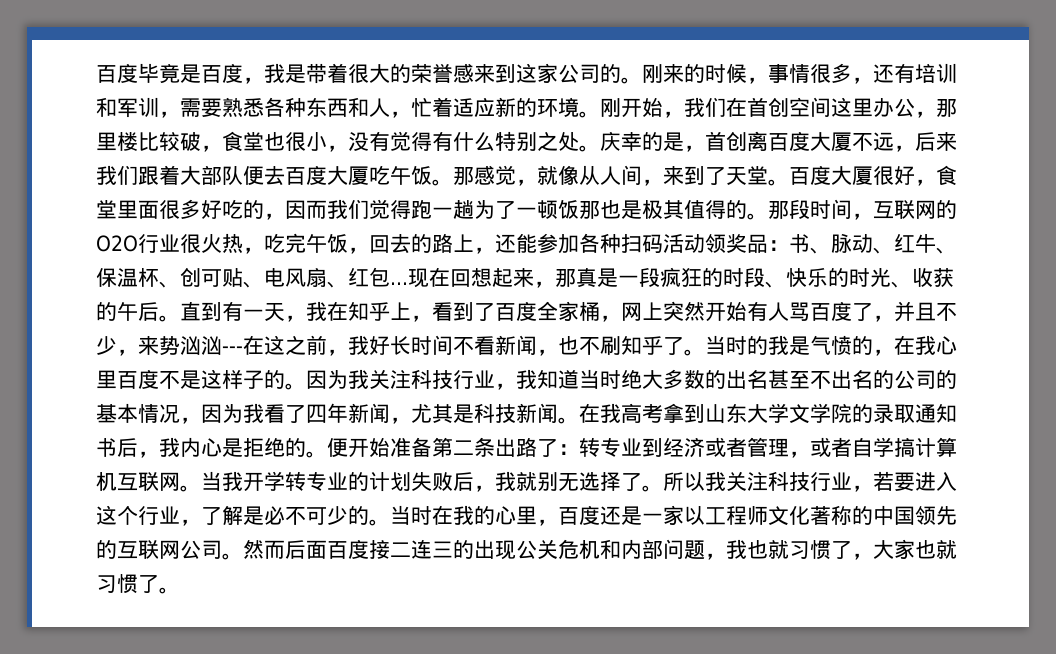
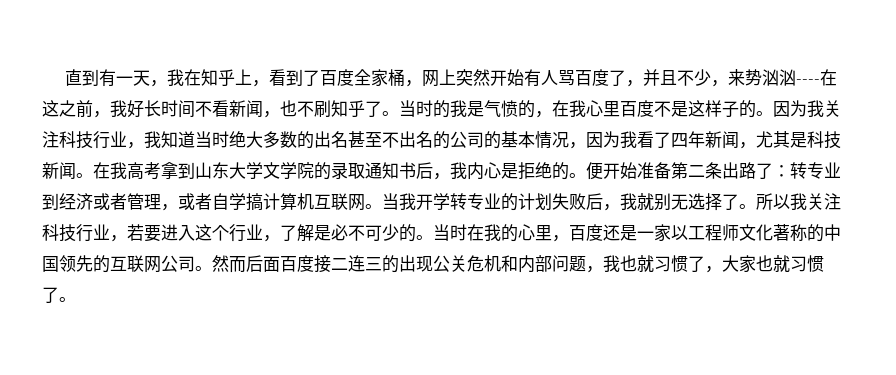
- 百度毕竟是百度，我是带着很大的荣誉感来到这家公司的。刚来的时候，事情很多，还有培训和军训，需要熟悉各种东西和人，忙着适应新的环境。刚开始，我们在首创空间这里办公，那里楼比较破，食堂也很小，没有觉得有什么特别之处。庆幸的是，首创离百度大厦不远，后来我们跟着大部队便去百度大厦吃午饭。那感觉，就像从人间，来到了天堂。百度大厦很好，食堂里面很多好吃的，因而我们觉得跑一趟为了一顿饭那也是极其值得的。那段时间，互联网的O2O行业很火热，吃完午饭，回去的路上，还能参加各种扫码活动领奖品：书、脉动、红牛、保温杯、创可贴、电风扇、红包...现在回想起来，那真是一段疯狂的时段、快乐的时光、收获的午后。直到有一天，我在知乎上，看到了百度全家桶，网上突然开始有人骂百度了，并且不少，来势汹汹---在这之前，我好长时间不看新闻，也不刷知乎了。
+ 直到有一天，我在知乎上，看到了百度全家桶，网上突然开始有人骂百度了，并且不少，来势汹汹----在这之前，我好长时间不看新闻，也不刷知乎了。

